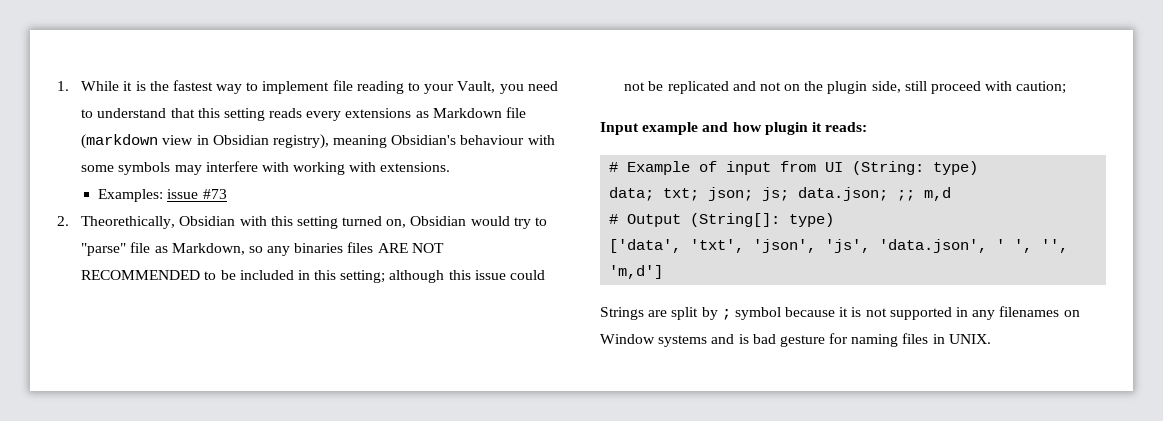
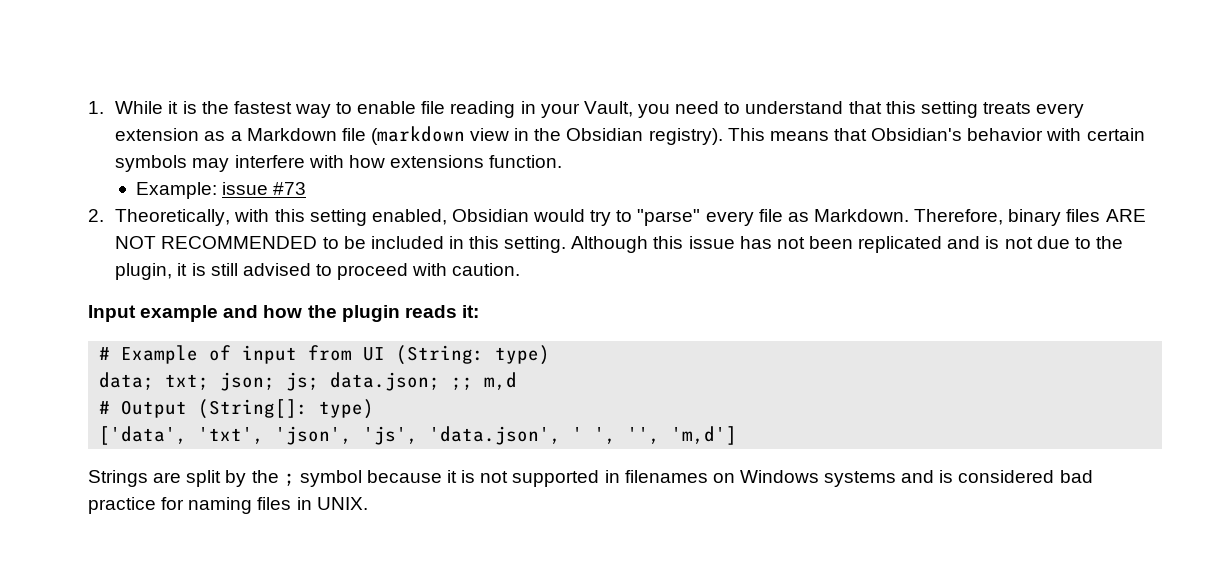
- 1. While it is the fastest way to implement file reading to your Vault, you need to understand that this setting reads every extensions as Markdown file (markdown view in Obsidian registry), meaning Obsidian's behaviour with some symbols may interfere with working with extensions.
- Examples: issue #73
+ 1. While it is the fastest way to enable file reading in your Vault, you need to understand that this setting treats every extension as a Markdown file (markdown view in the Obsidian registry). This means that Obsidian's behavior with certain symbols may interfere with how extensions function.
+ Example: issue #73
- 2. Theorethically, Obsidian with this setting turned on, Obsidian would try to "parse" file as Markdown, so any binaries files ARE NOT RECOMMENDED to be included in this setting; although this issue could not be replicated and not on the plugin side, still proceed with caution;
+ 2. Theoretically, with this setting enabled, Obsidian would try to "parse" every file as Markdown. Therefore, binary files ARE NOT RECOMMENDED to be included in this setting. Although this issue has not been replicated and is not due to the plugin, it is still advised to proceed with caution.
- Input example and how plugin it reads:
+ Input example and how the plugin reads it:
- Strings are split by ; symbol because it is not supported in any filenames on Window systems and is bad gesture for naming files in UNIX.
+ Strings are split by the ; symbol because it is not supported in filenames on Windows systems and is considered bad practice for naming files in UNIX.

